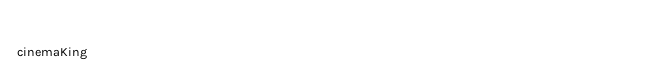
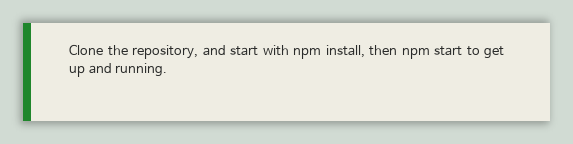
- cinemaKing
+ Clone the repository, and start with npm install, then npm start to get up and running.

